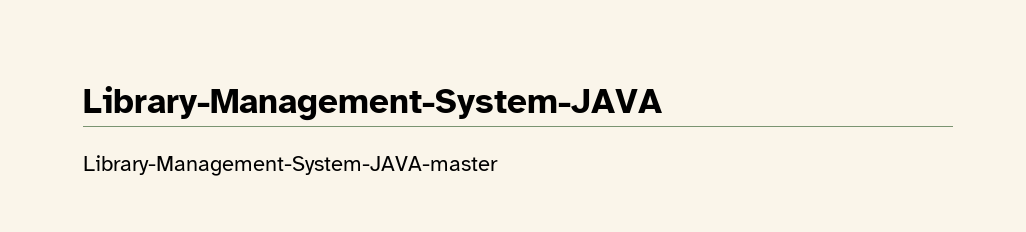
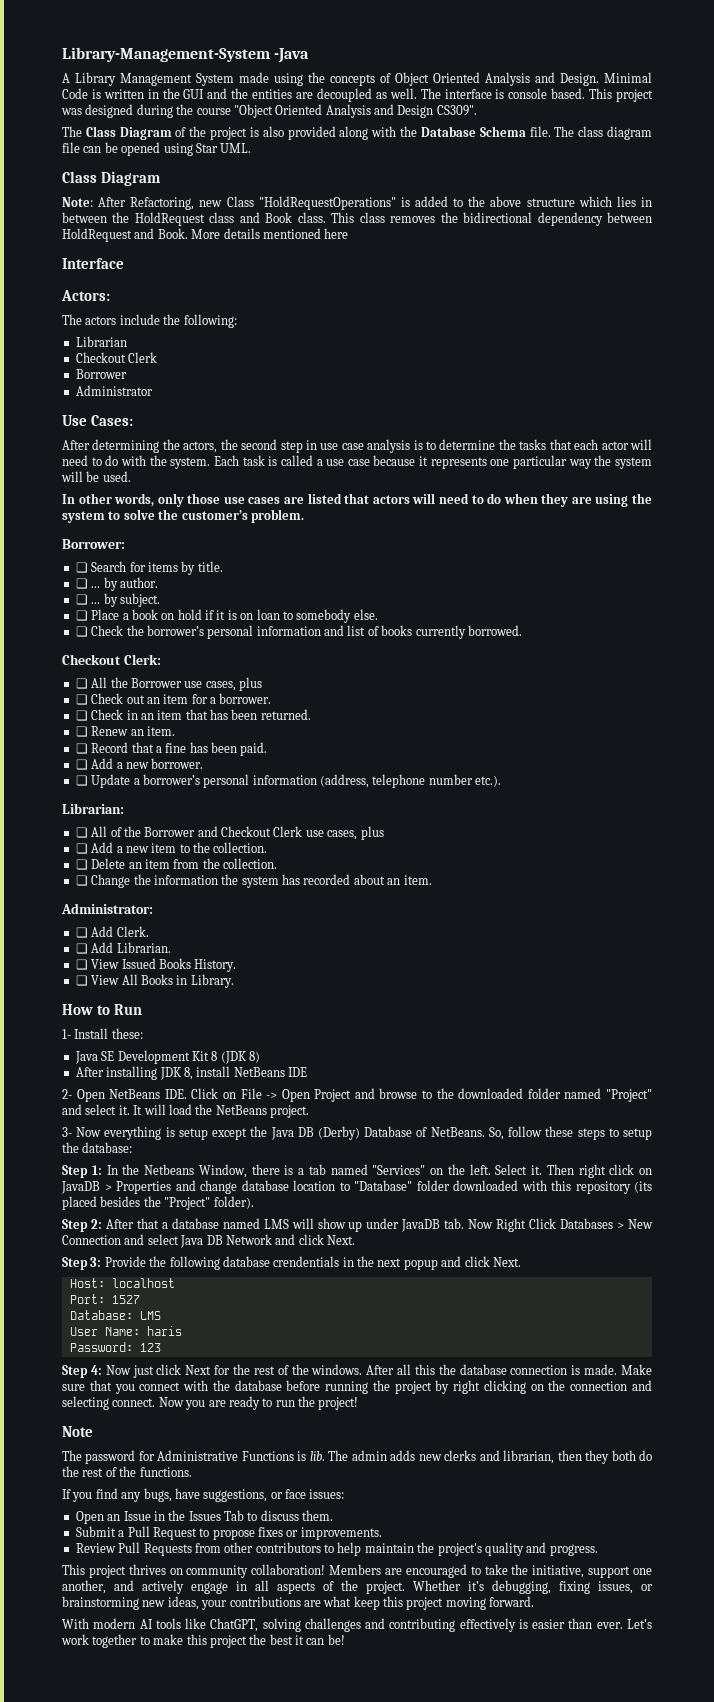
- Library-Management-System-JAVA
- Library-Management-System-JAVA-master
+ Library-Management-System -Java
+ A Library Management System made using the concepts of Object Oriented Analysis and Design. Minimal Code is written in the GUI and the entities are decoupled as well. The interface is console based. This project was designed during the course "Object Oriented Analysis and Design CS309".
+ The Class Diagram of the project is also provided along with the Database Schema file. The class diagram file can be opened using Star UML.
+ Class Diagram
+ Note: After Refactoring, new Class "HoldRequestOperations" is added to the above structure which lies in between the HoldRequest class and Book class. This class removes the bidirectional dependency between HoldRequest and Book. More details mentioned here
+ Interface
+ Actors:
+ The actors include the following:
+ Librarian
+ Checkout Clerk
+ Borrower
+ Administrator
+ Use Cases:
+ After determining the actors, the second step in use case analysis is to determine the tasks that each actor will need to do with the system. Each task is called a use case because it represents one particular way the system will be used.
+ In other words, only those use cases are listed that actors will need to do when they are using the system to solve the customer’s problem.
+ Borrower:
+ ❏ Search for items by title.
+ ❏ ... by author.
+ ❏ ... by subject.
+ ❏ Place a book on hold if it is on loan to somebody else.
+ ❏ Check the borrower’s personal information and list of books currently borrowed.
+ Checkout Clerk:
+ ❏ All the Borrower use cases, plus
+ ❏ Check out an item for a borrower.
+ ❏ Check in an item that has been returned.
+ ❏ Renew an item.
+ ❏ Record that a fine has been paid.
+ ❏ Add a new borrower.
+ ❏ Update a borrower’s personal information (address, telephone number etc.).
+ Librarian:
+ ❏ All of the Borrower and Checkout Clerk use cases, plus
+ ❏ Add a new item to the collection.
+ ❏ Delete an item from the collection.
+ ❏ Change the information the system has recorded about an item.
+ Administrator:
+ ❏ Add Clerk.
+ ❏ Add Librarian.
+ ❏ View Issued Books History.
+ ❏ View All Books in Library.
+ How to Run
+ 1- Install these:
+ Java SE Development Kit 8 (JDK 8)
+ After installing JDK 8, install NetBeans IDE
+ 2- Open NetBeans IDE. Click on File -> Open Project and browse to the downloaded folder named "Project" and select it. It will load the NetBeans project.
+ 3- Now everything is setup except the Java DB (Derby) Database of NetBeans. So, follow these steps to setup the database:
+ Step 1: In the Netbeans Window, there is a tab named "Services" on the left. Select it. Then right click on JavaDB > Properties and change database location to "Database" folder downloaded with this repository (its placed besides the "Project" folder).
+ Step 2: After that a database named LMS will show up under JavaDB tab. Now Right Click Databases > New Connection and select Java DB Network and click Next.
+ Step 3: Provide the following database crendentials in the next popup and click Next.
+ Host: localhost
+ Port: 1527
+ Database: LMS
+ User Name: haris
+ Password: 123
+ Step 4: Now just click Next for the rest of the windows. After all this the database connection is made. Make sure that you connect with the database before running the project by right clicking on the connection and selecting connect. Now you are ready to run the project!
+ Note
+ The password for Administrative Functions is lib. The admin adds new clerks and librarian, then they both do the rest of the functions.
+ If you find any bugs, have suggestions, or face issues:
+ Open an Issue in the Issues Tab to discuss them.
+ Submit a Pull Request to propose fixes or improvements.
+ Review Pull Requests from other contributors to help maintain the project's quality and progress.
+ This project thrives on community collaboration! Members are encouraged to take the initiative, support one another, and actively engage in all aspects of the project. Whether it’s debugging, fixing issues, or brainstorming new ideas, your contributions are what keep this project moving forward.
+ With modern AI tools like ChatGPT, solving challenges and contributing effectively is easier than ever. Let’s work together to make this project the best it can be!

